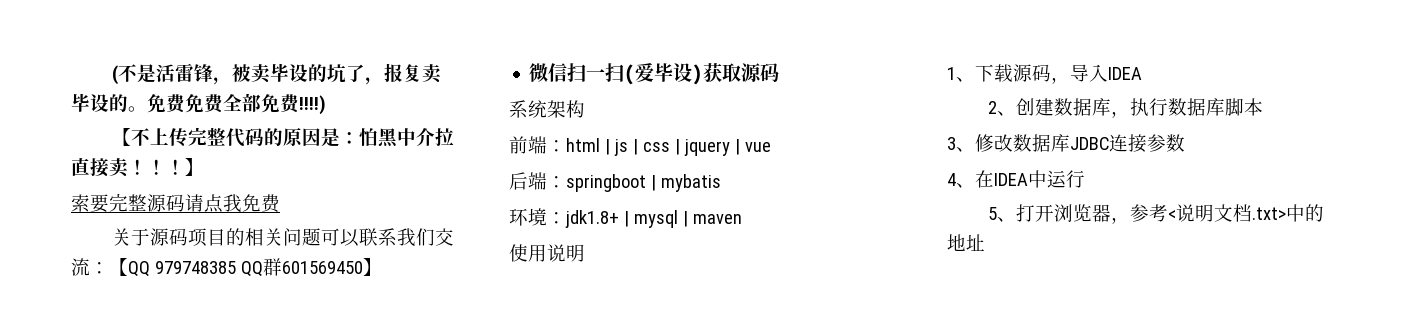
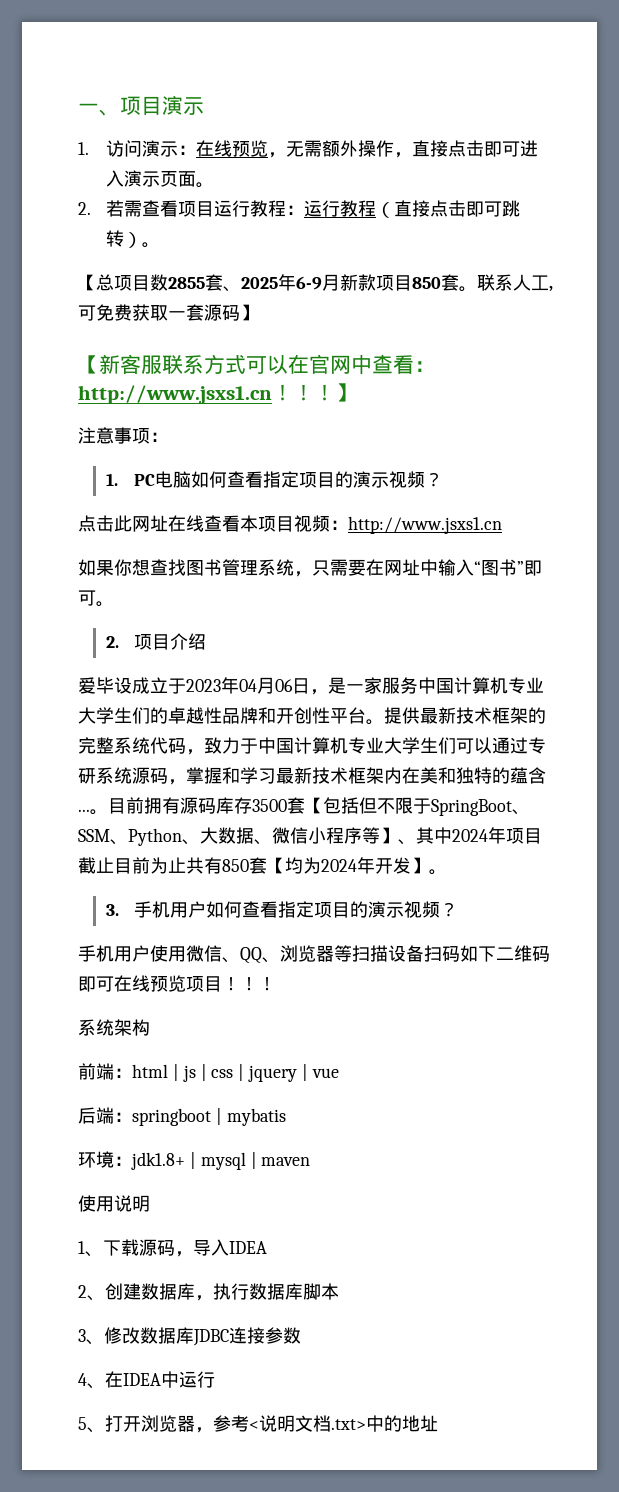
- (不是活雷锋，被卖毕设的坑了，报复卖毕设的。免费免费全部免费!!!!)
- 【不上传完整代码的原因是：怕黑中介拉直接卖！！！】
- 索要完整源码请点我免费
- 关于源码项目的相关问题可以联系我们交流：【QQ 979748385 QQ群601569450】
- 微信扫一扫(爱毕设)获取源码
+ 一、项目演示
+ 1.访问演示：在线预览，无需额外操作，直接点击即可进入演示页面。
+ 2.若需查看项目运行教程：运行教程（直接点击即可跳转）。
+ 【总项目数2855套、2025年6-9月新款项目850套。联系人工,可免费获取一套源码】
+ 【新客服联系方式可以在官网中查看：http://www.jsxs1.cn！！！】
+ 注意事项：
+ 1. PC电脑如何查看指定项目的演示视频？
+ 点击此网址在线查看本项目视频：http://www.jsxs1.cn
+ 如果你想查找图书管理系统，只需要在网址中输入“图书”即可。
+ 2.项目介绍
+ 爱毕设成立于2023年04月06日，是一家服务中国计算机专业大学生们的卓越性品牌和开创性平台。提供最新技术框架的完整系统代码，致力于中国计算机专业大学生们可以通过专研系统源码，掌握和学习最新技术框架内在美和独特的蕴含...。目前拥有源码库存3500套【包括但不限于SpringBoot、SSM、Python、大数据、微信小程序等】、其中2024年项目截止目前为止共有850套【均为2024年开发】。
+ 3.手机用户如何查看指定项目的演示视频？
+ 手机用户使用微信、QQ、浏览器等扫描设备扫码如下二维码即可在线预览项目！！！

